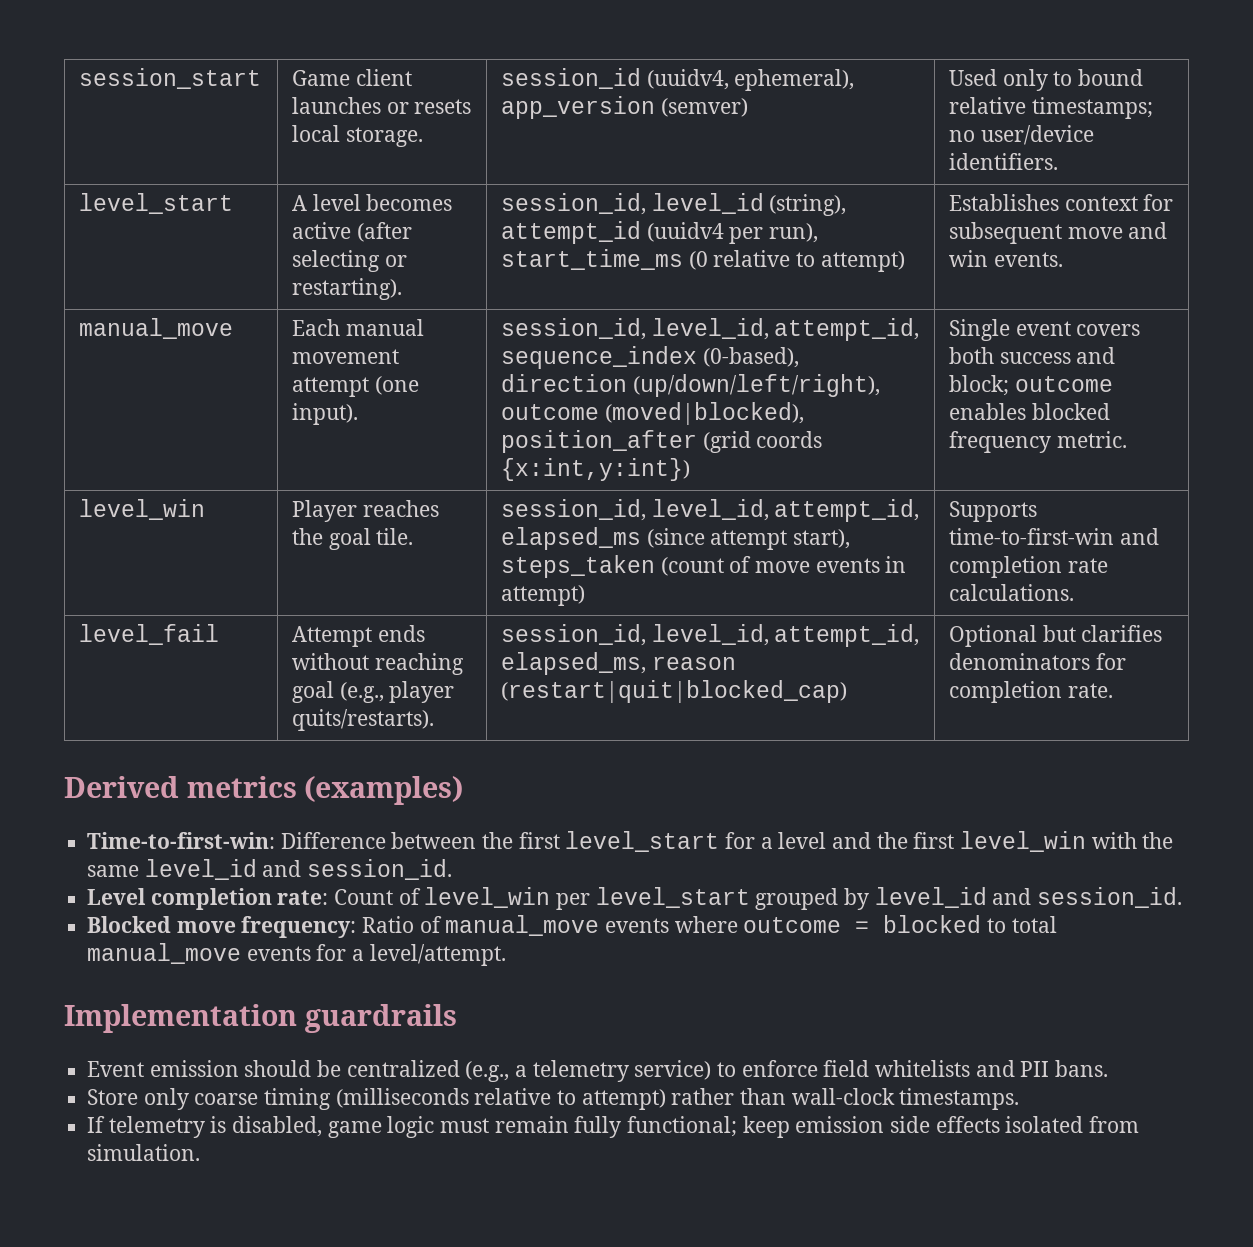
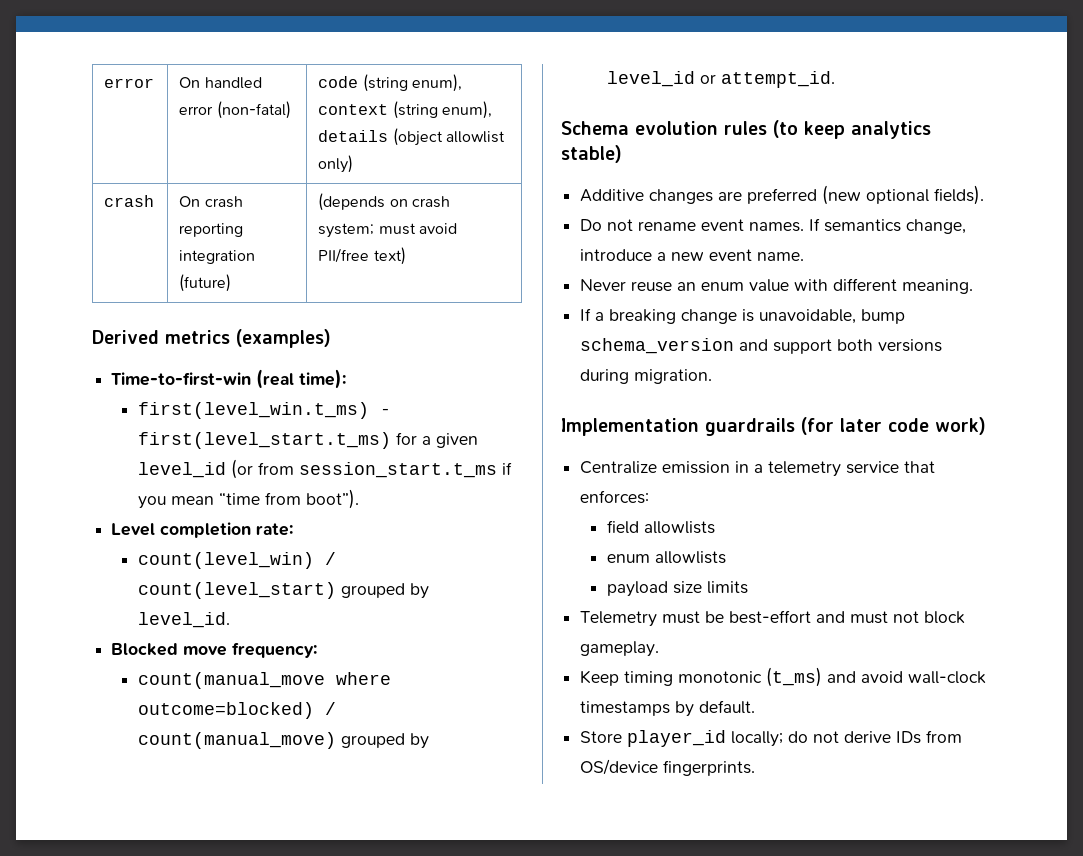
- session_start | Game client launches or resets local storage. | session_id (uuidv4, ephemeral), app_version (semver) | Used only to bound relative timestamps; no user/device identifiers.
- level_start | A level becomes active (after selecting or restarting). | session_id, level_id (string), attempt_id (uuidv4 per run), start_time_ms (0 relative to attempt) | Establishes context for subsequent move and win events.
- manual_move | Each manual movement attempt (one input). | session_id, level_id, attempt_id, sequence_index (0-based), direction (up/down/left/right), outcome (moved|blocked), position_after (grid coords {x:int,y:int}) | Single event covers both success and block; outcome enables blocked frequency metric.
- level_win | Player reaches the goal tile. | session_id, level_id, attempt_id, elapsed_ms (since attempt start), steps_taken (count of move events in attempt) | Supports time-to-first-win and completion rate calculations.
- level_fail | Attempt ends without reaching goal (e.g., player quits/restarts). | session_id, level_id, attempt_id, elapsed_ms, reason (restart|quit|blocked_cap) | Optional but clarifies denominators for completion rate.
+ error | On handled error (non-fatal) | code (string enum), context (string enum), details (object allowlist only)
+ crash | On crash reporting integration (future) | (depends on crash system; must avoid PII/free text)
  Derived metrics (examples)
- Time-to-first-win: Difference between the first level_start for a level and the first level_win with the same level_id and session_id.
- Level completion rate: Count of level_win per level_start grouped by level_id and session_id.
- Blocked move frequency: Ratio of manual_move events where outcome = blocked to total manual_move events for a level/attempt.
- Implementation guardrails
- Event emission should be centralized (e.g., a telemetry service) to enforce field whitelists and PII bans.
- Store only coarse timing (milliseconds relative to attempt) rather than wall-clock timestamps.
- If telemetry is disabled, game logic must remain fully functional; keep emission side effects isolated from simulation.
+ Time-to-first-win (real time):
+ first(level_win.t_ms) - first(level_start.t_ms) for a given level_id (or from session_start.t_ms if you mean “time from boot”).
+ Level completion rate:
+ count(level_win) / count(level_start) grouped by level_id.
+ Blocked move frequency:
+ count(manual_move where outcome=blocked) / count(manual_move) grouped by level_id or attempt_id.
+ Schema evolution rules (to keep analytics stable)
+ Additive changes are preferred (new optional fields).
+ Do not rename event names. If semantics change, introduce a new event name.
+ Never reuse an enum value with different meaning.
+ If a breaking change is unavoidable, bump schema_version and support both versions during migration.
+ Implementation guardrails (for later code work)
+ Centralize emission in a telemetry service that enforces:
+ field allowlists
+ enum allowlists
+ payload size limits
+ Telemetry must be best-effort and must not block gameplay.
+ Keep timing monotonic (t_ms) and avoid wall-clock timestamps by default.
+ Store player_id locally; do not derive IDs from OS/device fingerprints.

